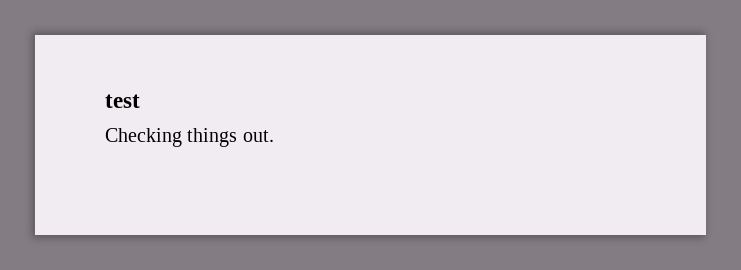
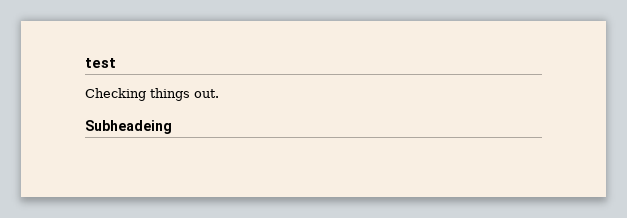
+ Subheadeing

